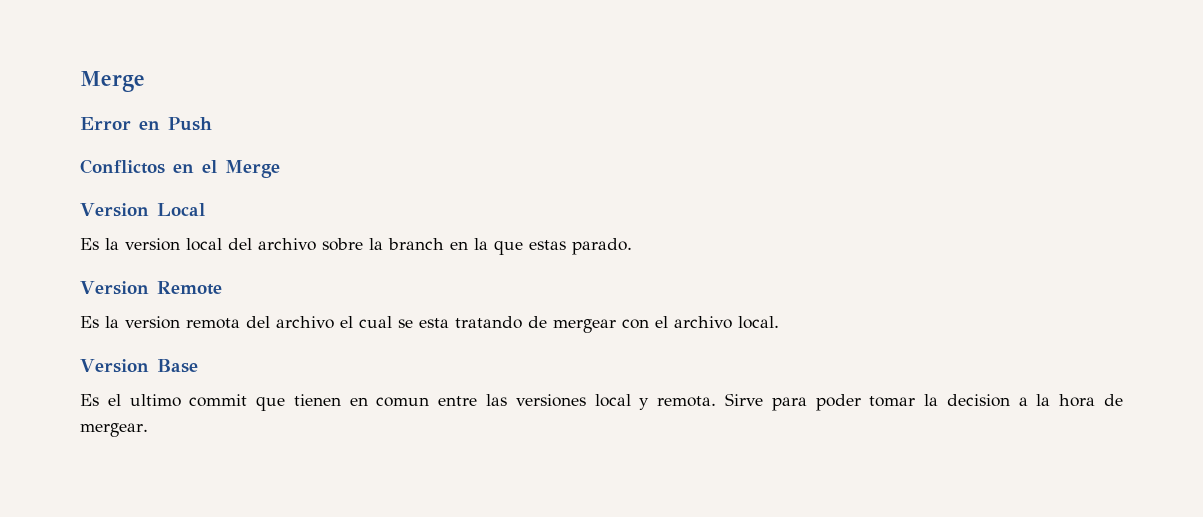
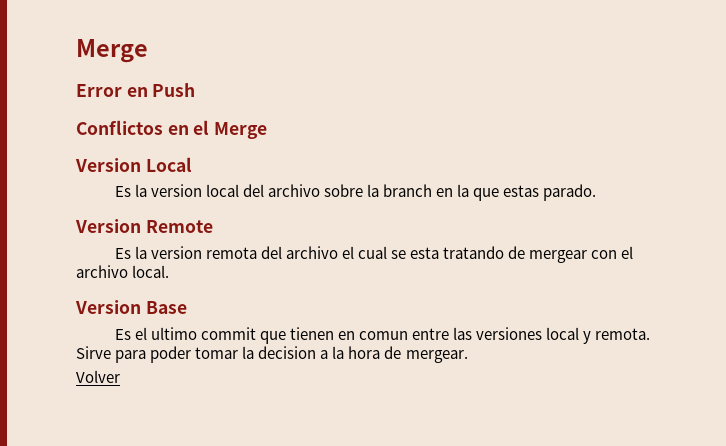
+ Volver

